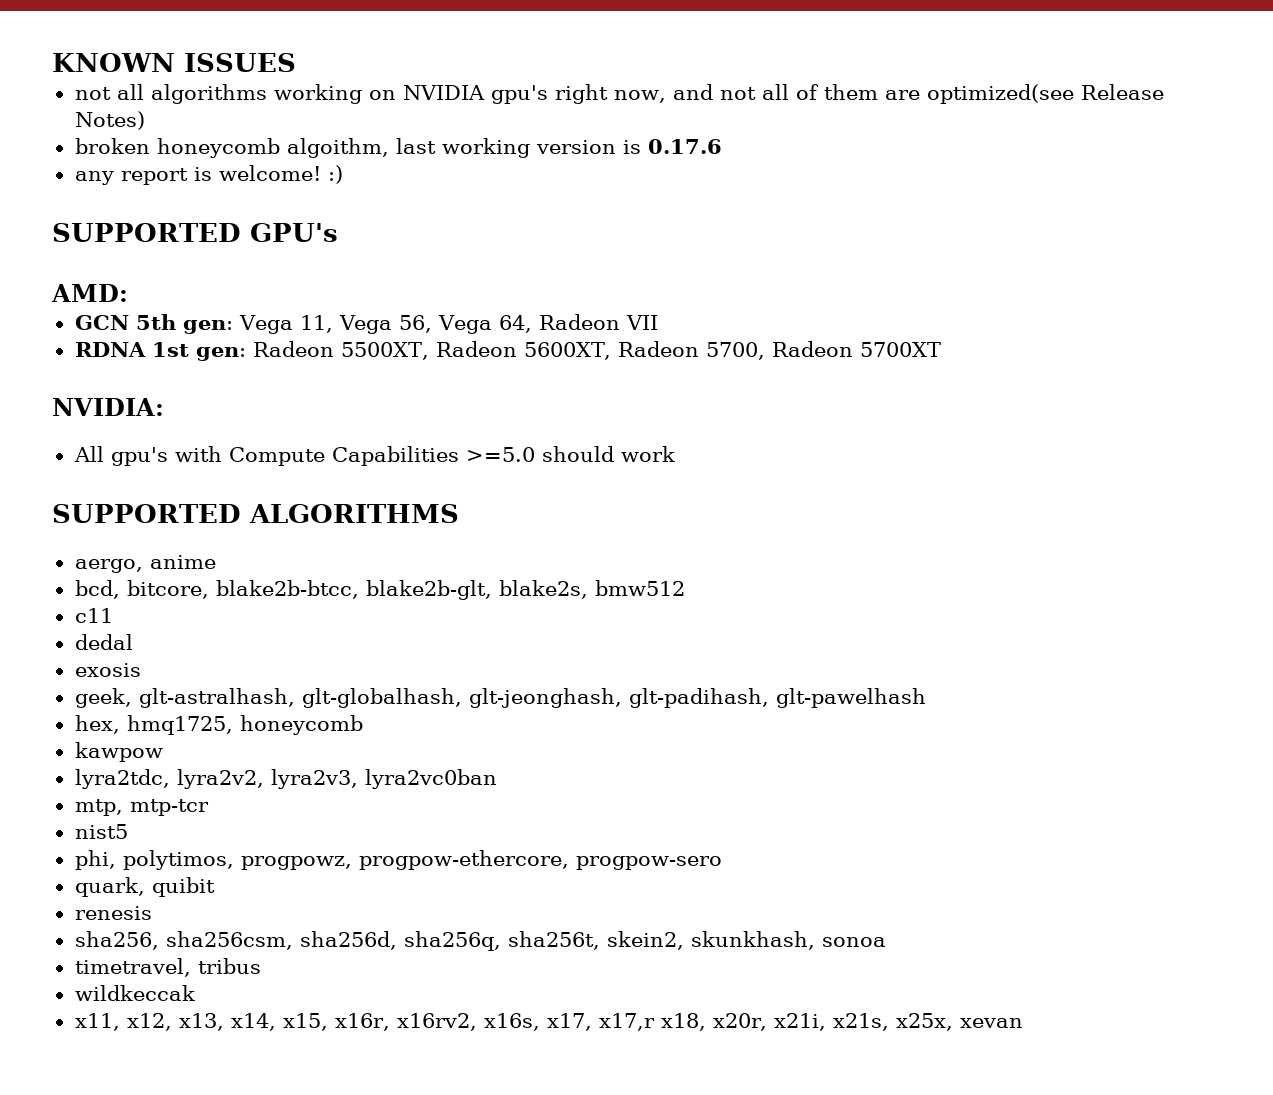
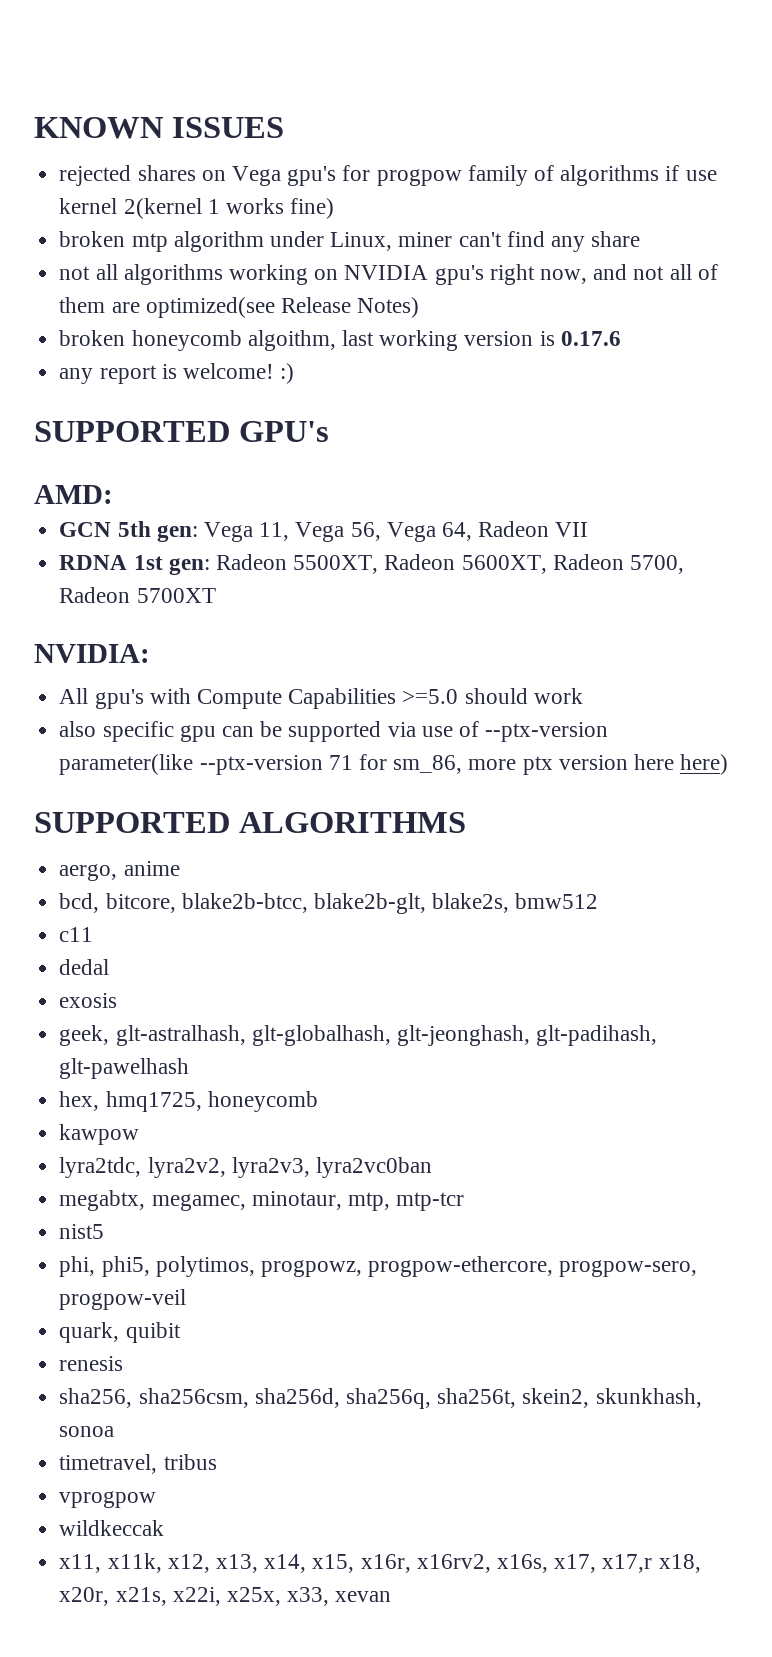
+ rejected shares on Vega gpu's for progpow family of algorithms if use kernel 2(kernel 1 works fine)
+ broken mtp algorithm under Linux, miner can't find any share
+ also specific gpu can be supported via use of --ptx-version parameter(like --ptx-version 71 for sm_86, more ptx version here here)
- mtp, mtp-tcr
+ megabtx, megamec, minotaur, mtp, mtp-tcr
- phi, polytimos, progpowz, progpow-ethercore, progpow-sero
+ phi, phi5, polytimos, progpowz, progpow-ethercore, progpow-sero, progpow-veil
+ vprogpow
- x11, x12, x13, x14, x15, x16r, x16rv2, x16s, x17, x17,r x18, x20r, x21i, x21s, x25x, xevan
+ x11, x11k, x12, x13, x14, x15, x16r, x16rv2, x16s, x17, x17,r x18, x20r, x21s, x22i, x25x, x33, xevan

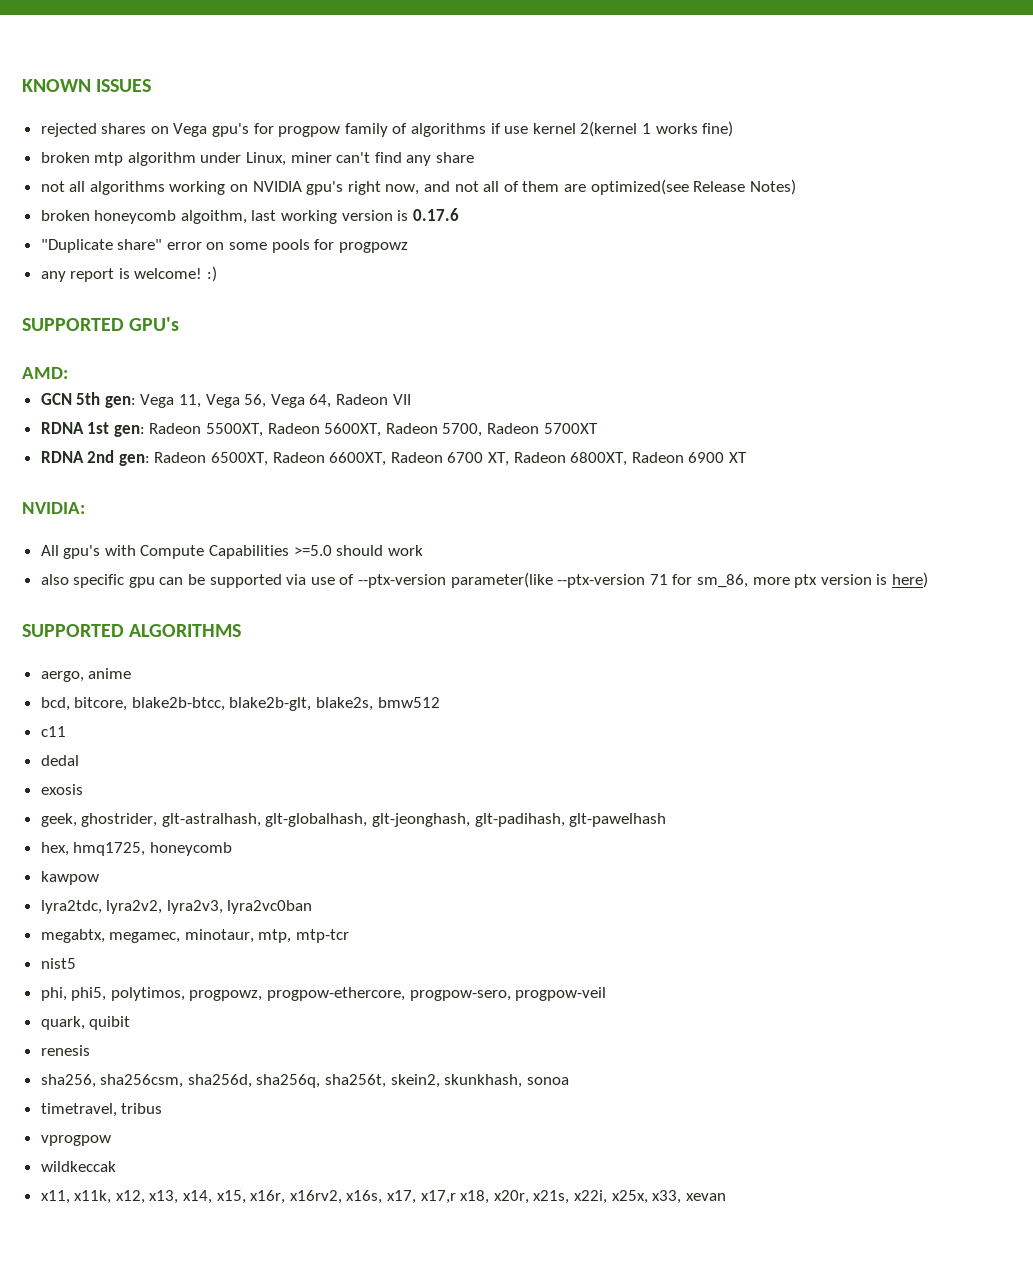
+ "Duplicate share" error on some pools for progpowz
+ RDNA 2nd gen: Radeon 6500XT, Radeon 6600XT, Radeon 6700 XT, Radeon 6800XT, Radeon 6900 XT
- also specific gpu can be supported via use of --ptx-version parameter(like --ptx-version 71 for sm_86, more ptx version here here)
+ also specific gpu can be supported via use of --ptx-version parameter(like --ptx-version 71 for sm_86, more ptx version is here)
- geek, glt-astralhash, glt-globalhash, glt-jeonghash, glt-padihash, glt-pawelhash
+ geek, ghostrider, glt-astralhash, glt-globalhash, glt-jeonghash, glt-padihash, glt-pawelhash

